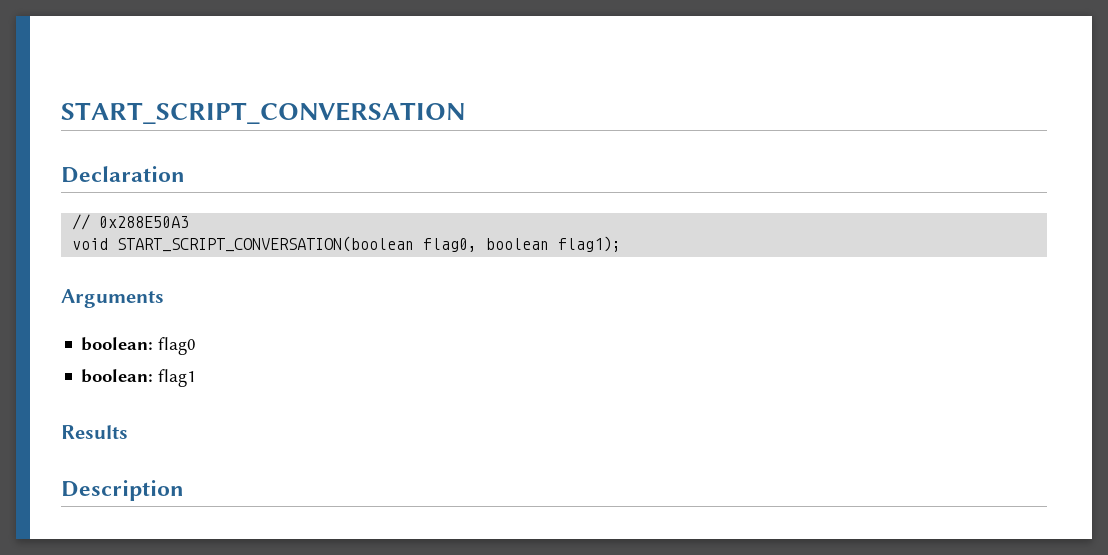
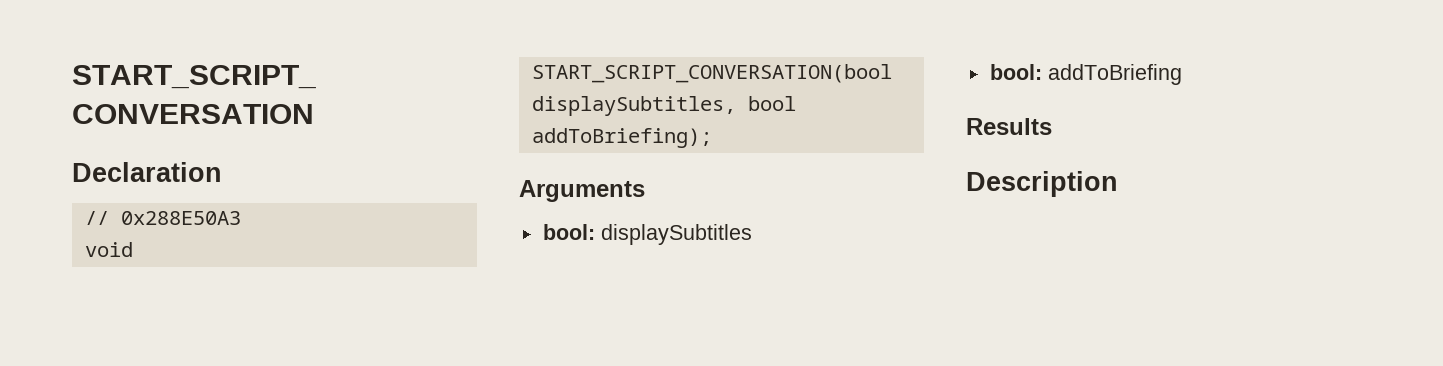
- void START_SCRIPT_CONVERSATION(boolean flag0, boolean flag1);
+ void START_SCRIPT_CONVERSATION(bool displaySubtitles, bool addToBriefing);
  Arguments
- boolean: flag0
- boolean: flag1
+ bool: displaySubtitles
+ bool: addToBriefing

